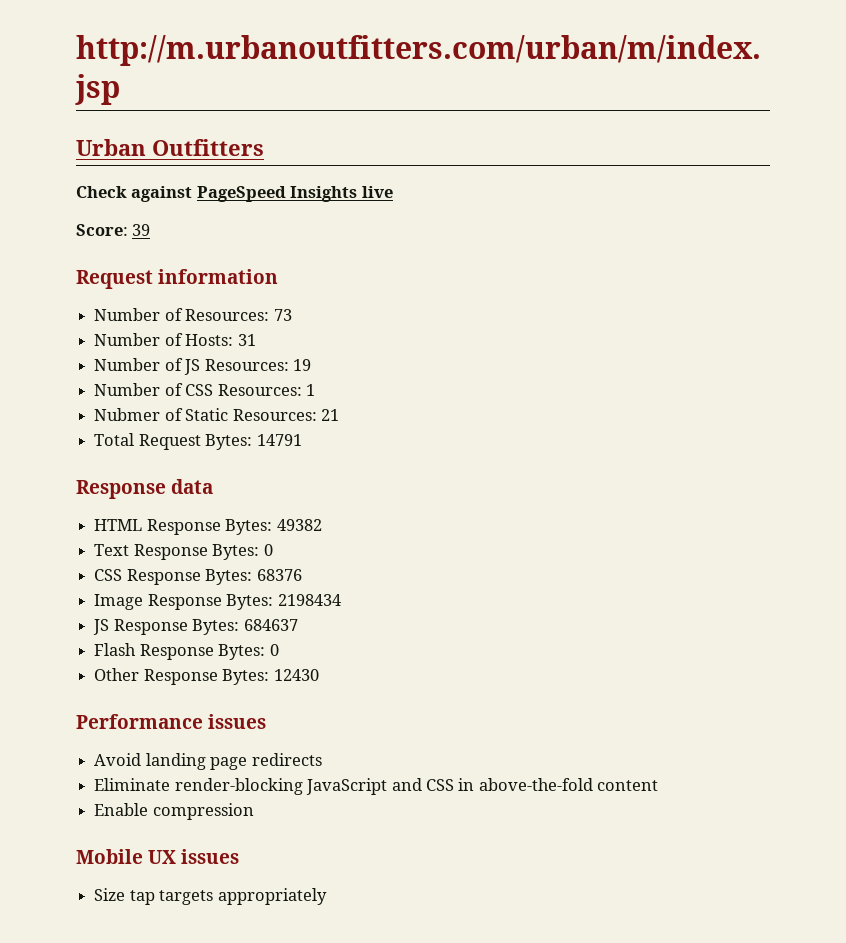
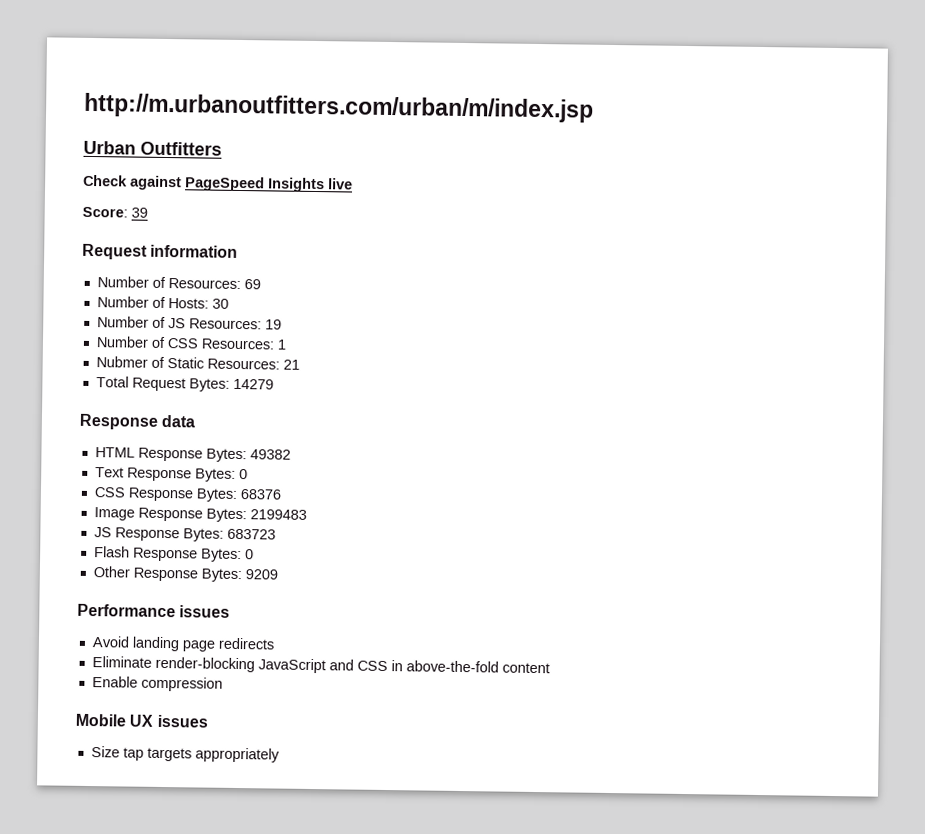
- Number of Resources: 73
+ Number of Resources: 69
- Number of Hosts: 31
+ Number of Hosts: 30
- Total Request Bytes: 14791
+ Total Request Bytes: 14279
- Image Response Bytes: 2198434
+ Image Response Bytes: 2199483
- JS Response Bytes: 684637
+ JS Response Bytes: 683723
- Other Response Bytes: 12430
+ Other Response Bytes: 9209

